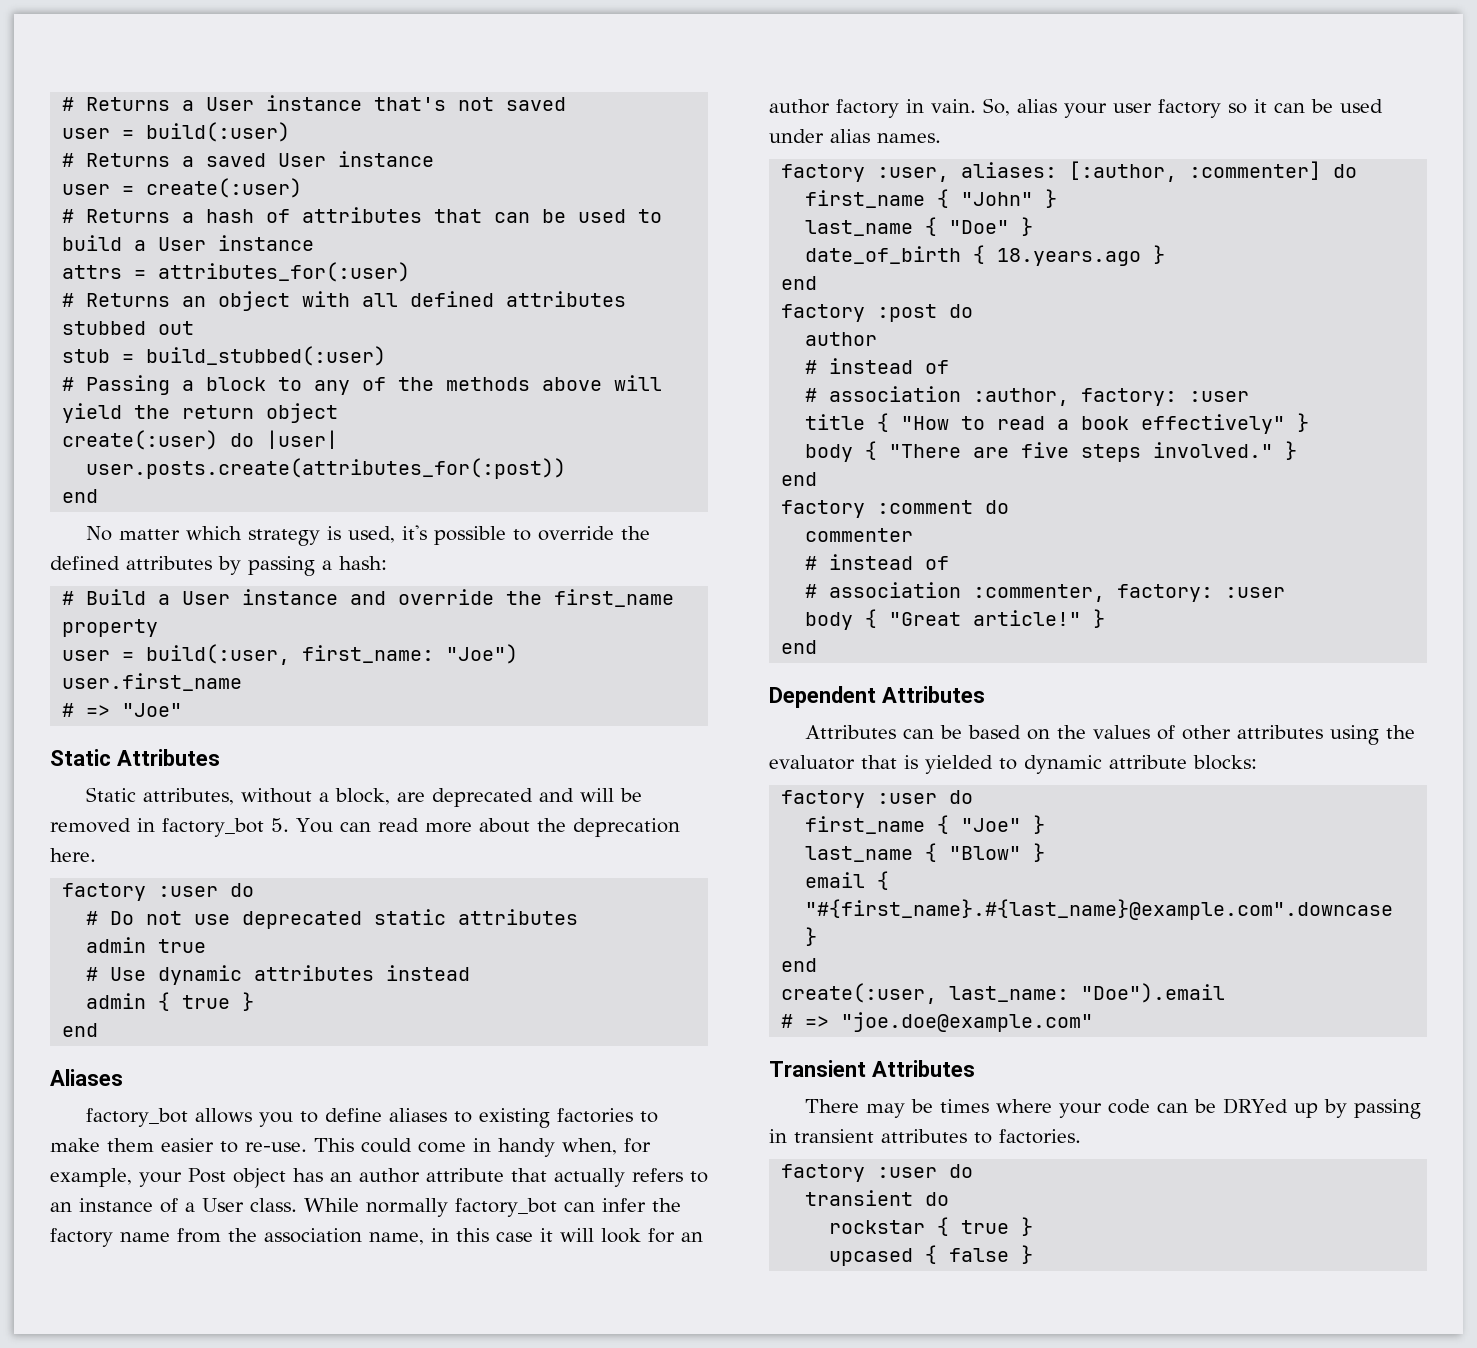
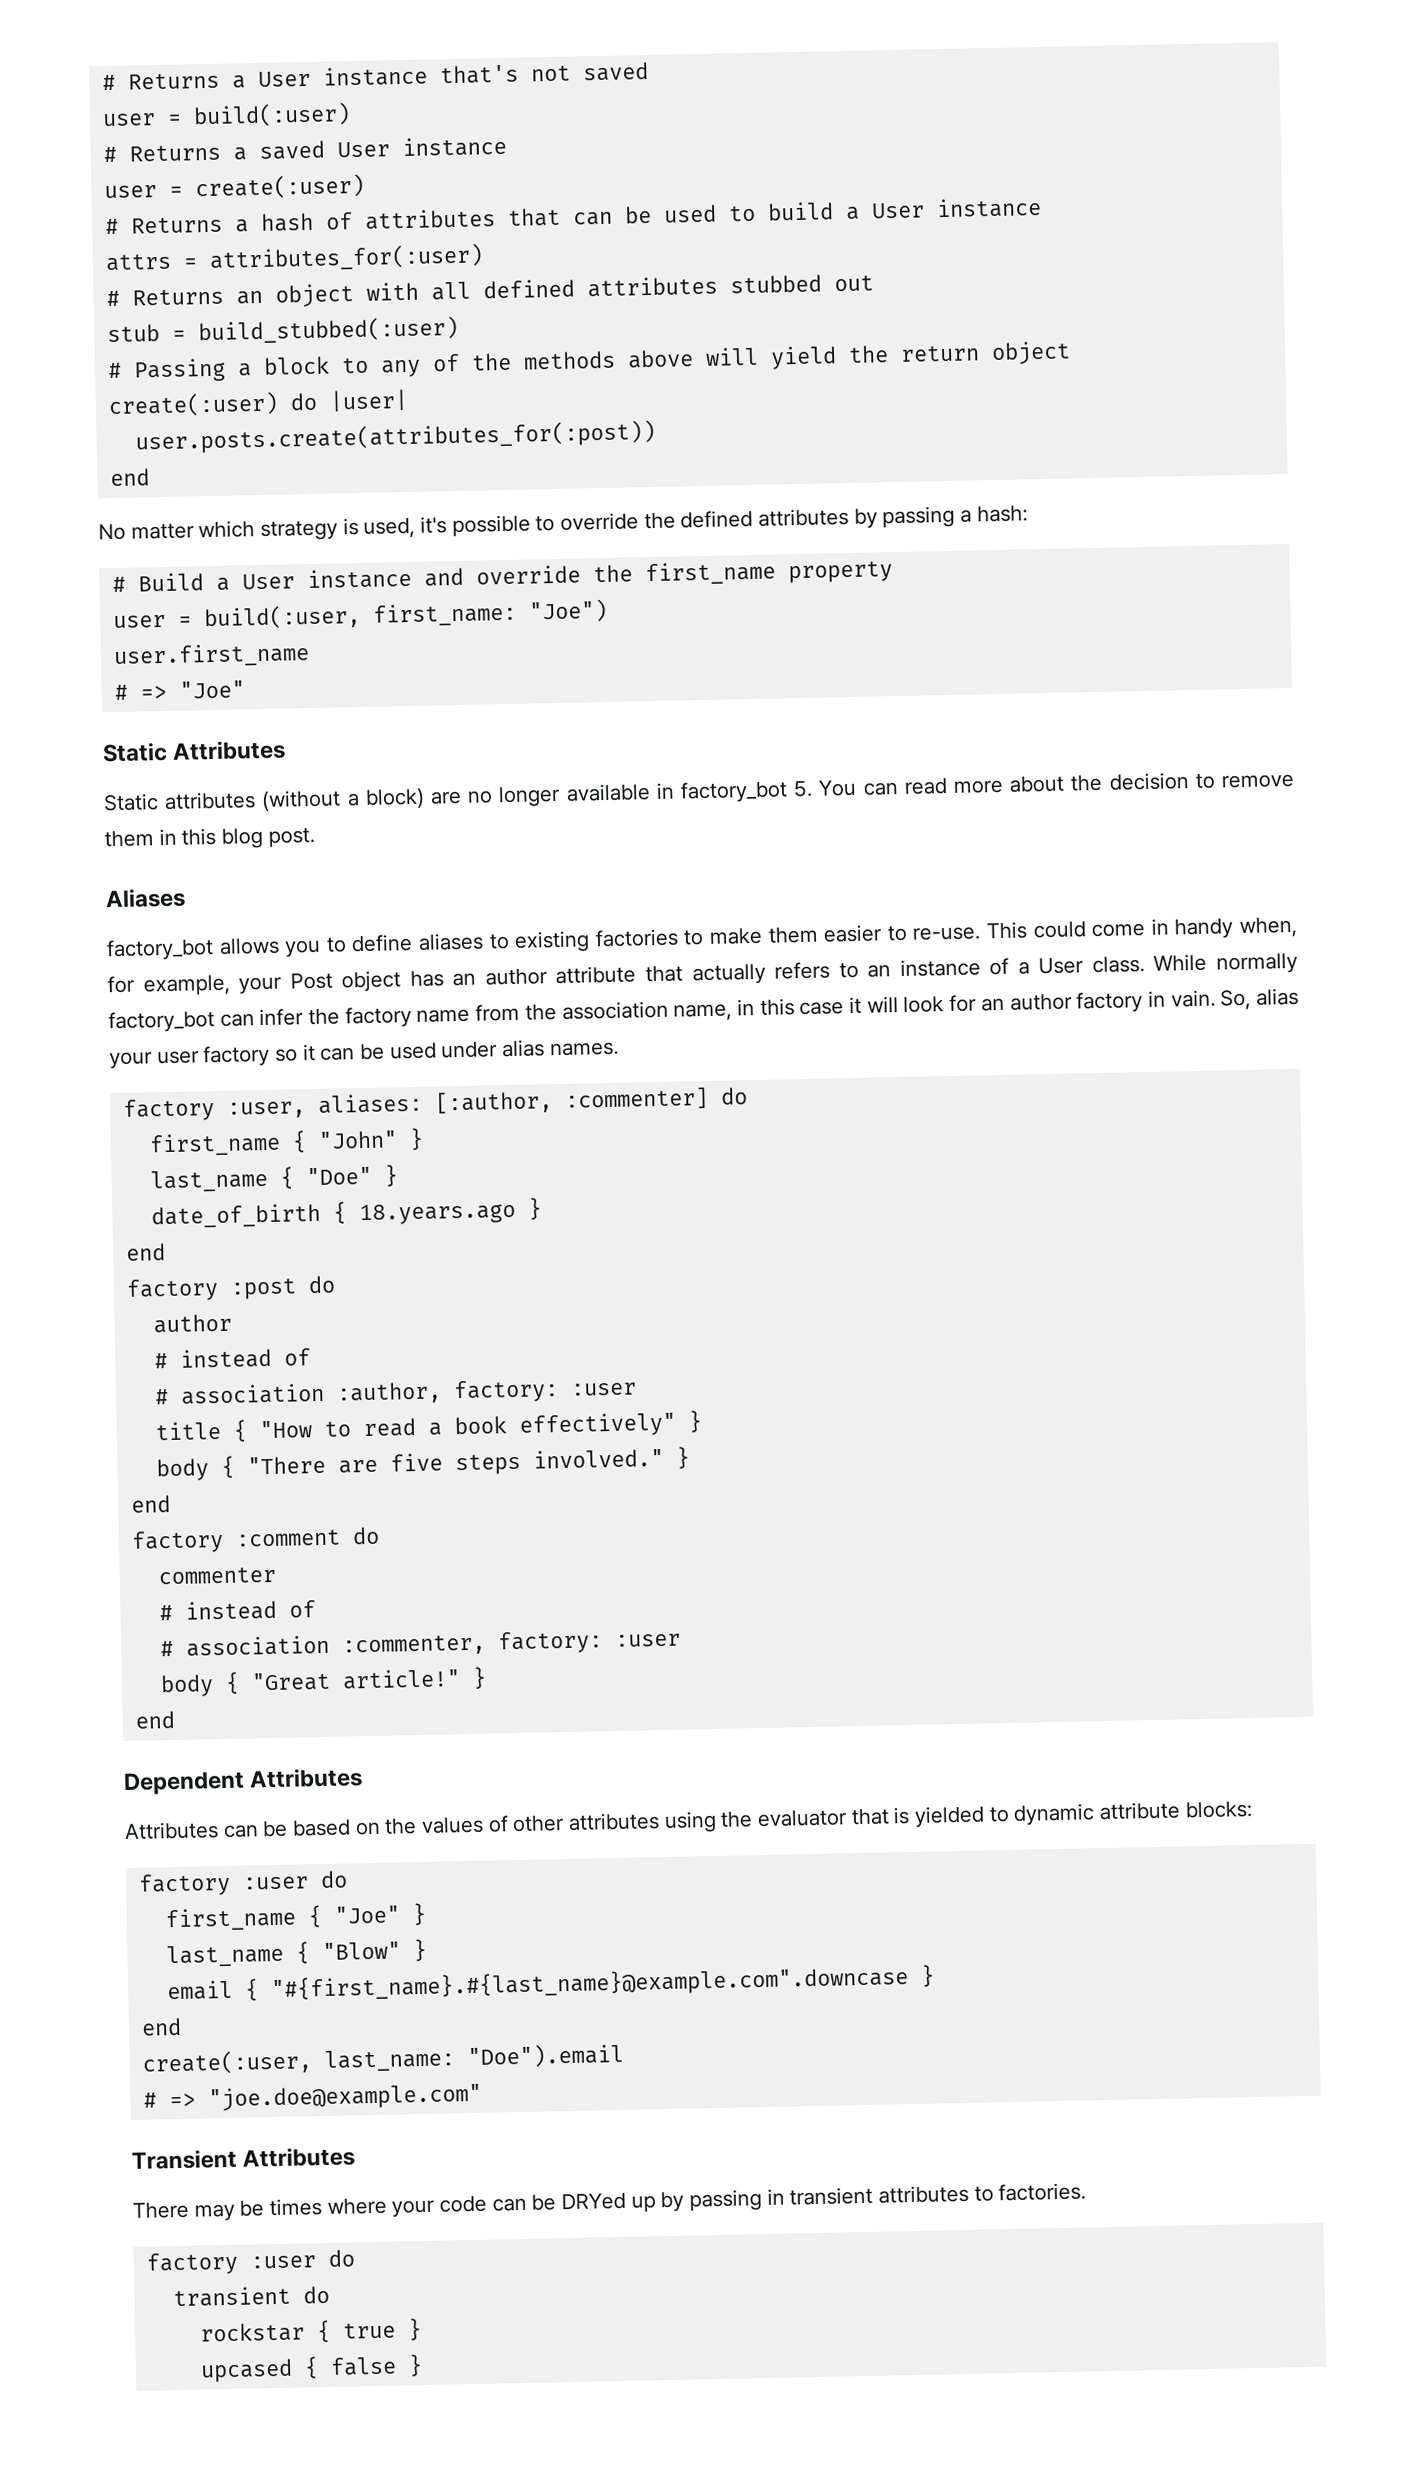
- Static attributes, without a block, are deprecated and will be removed in factory_bot 5. You can read more about the deprecation here.
- factory :user do
- # Do not use deprecated static attributes
- admin true
- # Use dynamic attributes instead
- admin { true }
- end
+ Static attributes (without a block) are no longer available in factory_bot 5. You can read more about the decision to remove them in this blog post.

